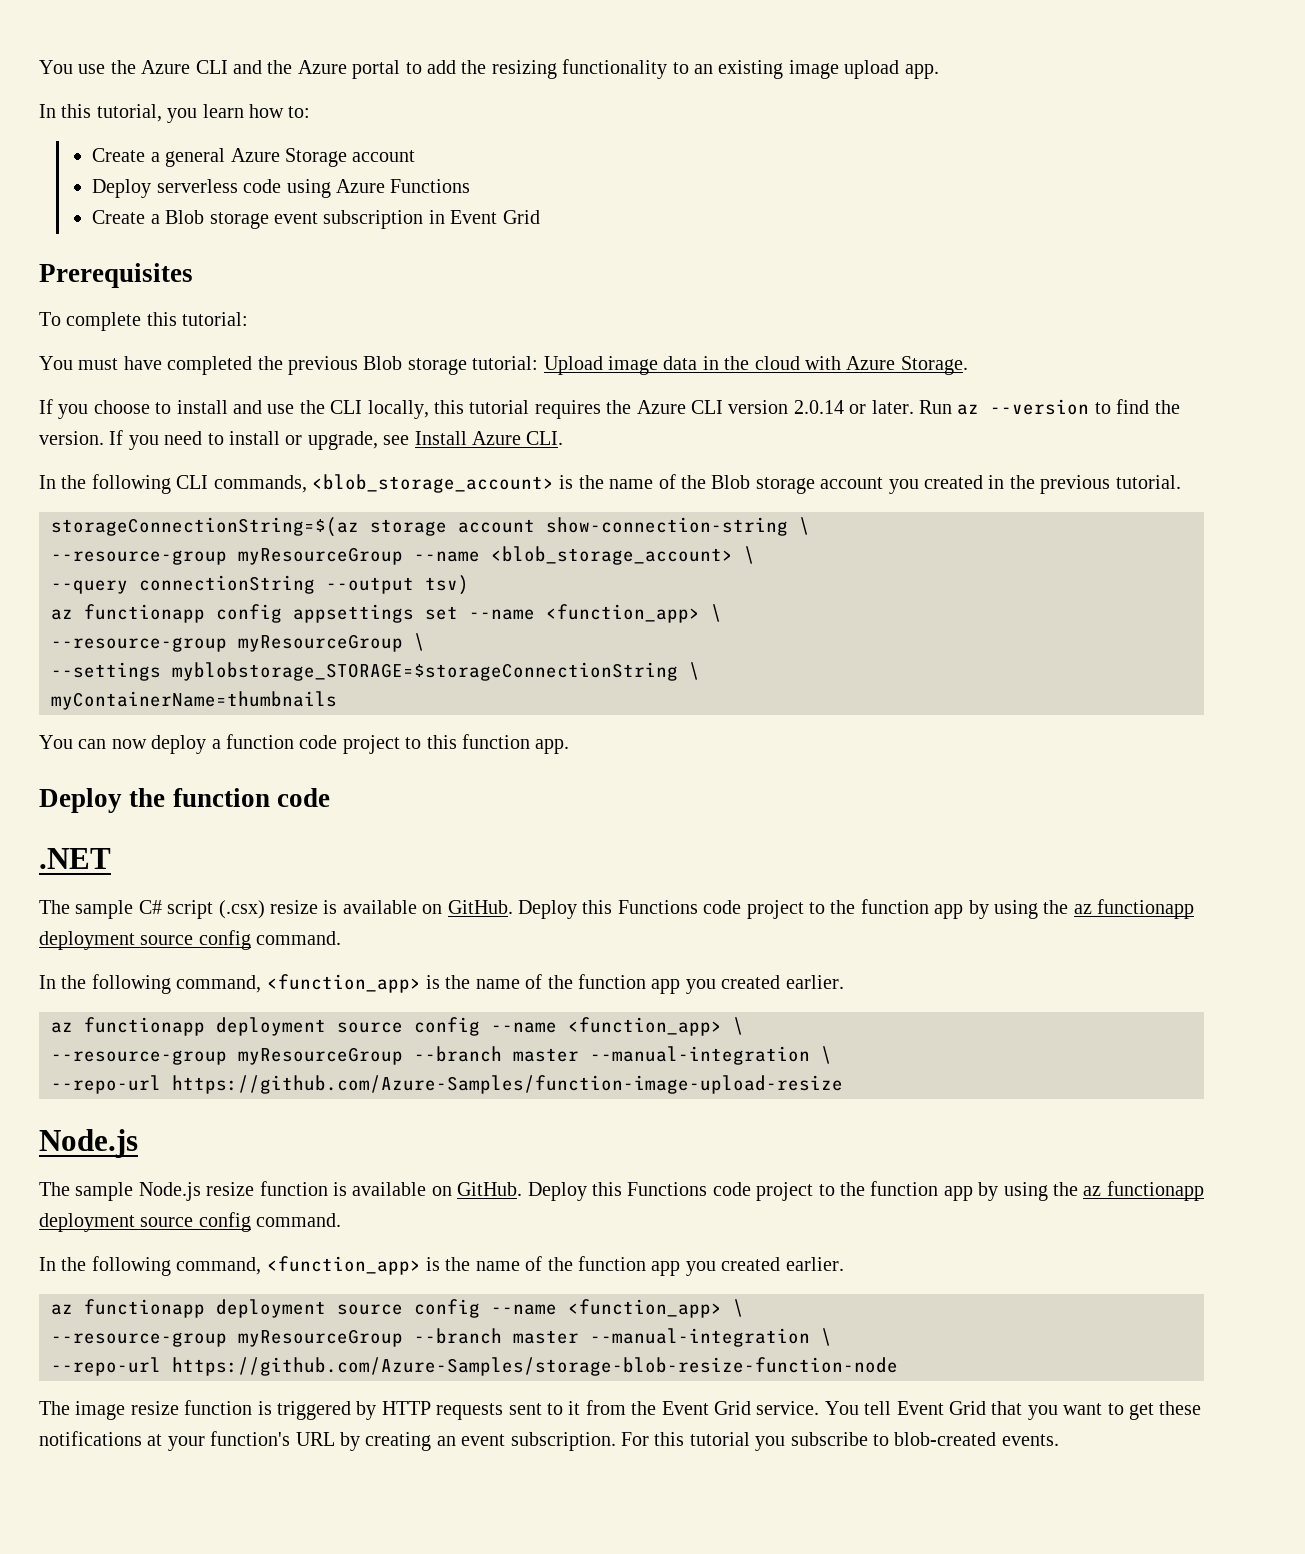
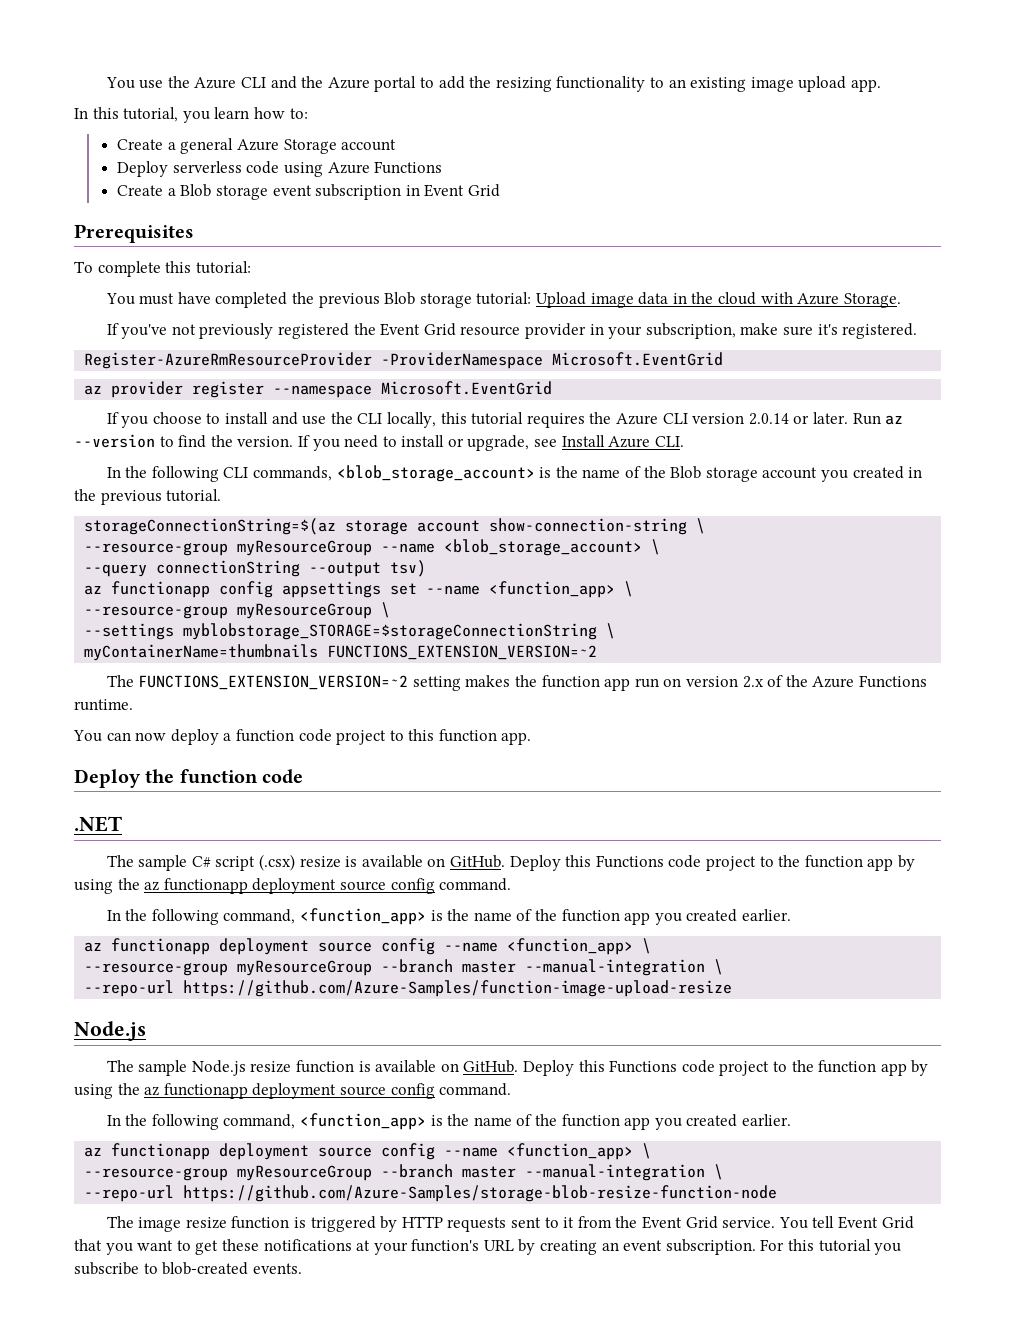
+ If you've not previously registered the Event Grid resource provider in your subscription, make sure it's registered.
+ Register-AzureRmResourceProvider -ProviderNamespace Microsoft.EventGrid
+ az provider register --namespace Microsoft.EventGrid
- myContainerName=thumbnails
+ myContainerName=thumbnails FUNCTIONS_EXTENSION_VERSION=~2
+ The FUNCTIONS_EXTENSION_VERSION=~2 setting makes the function app run on version 2.x of the Azure Functions runtime.

